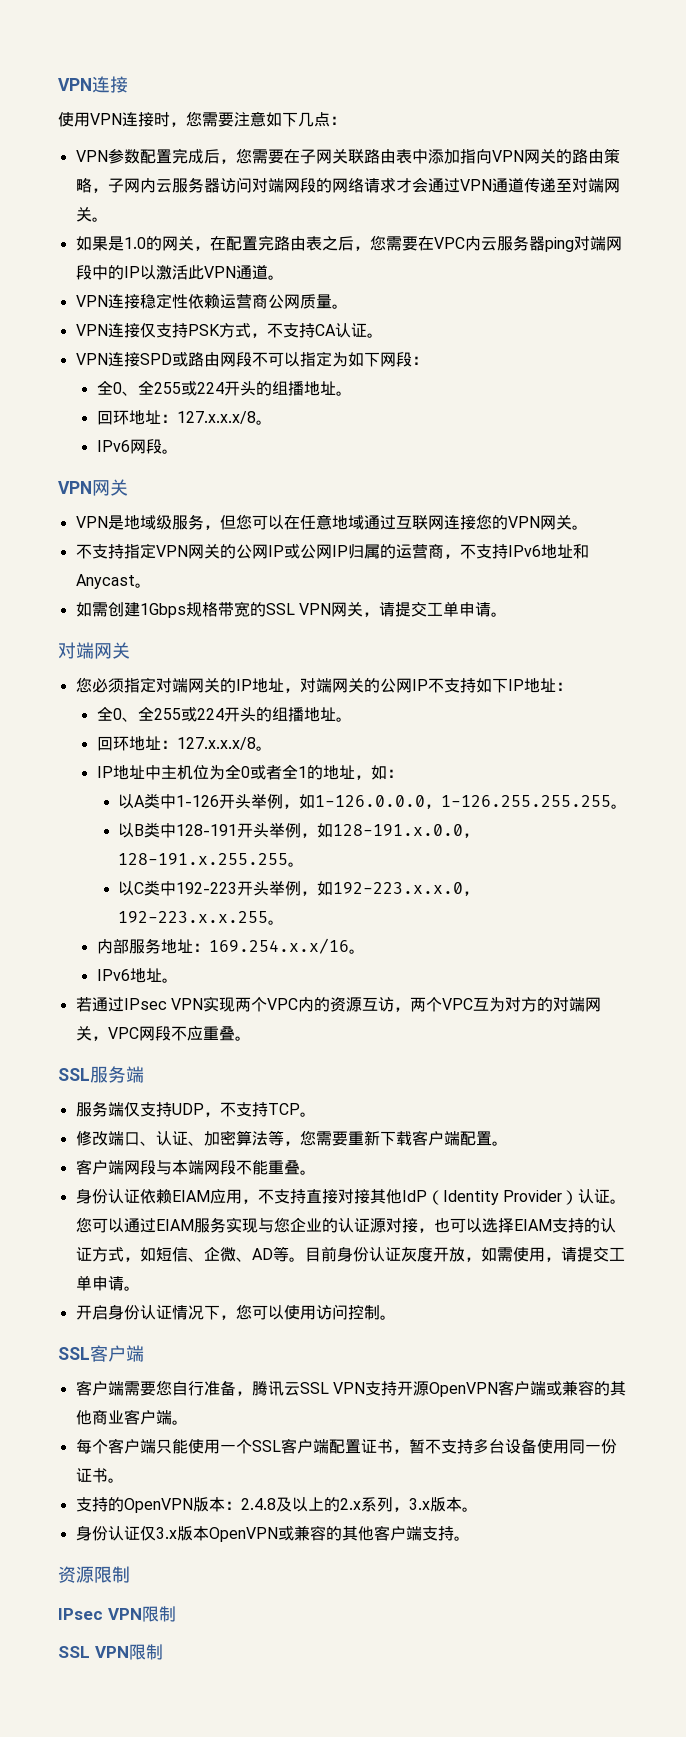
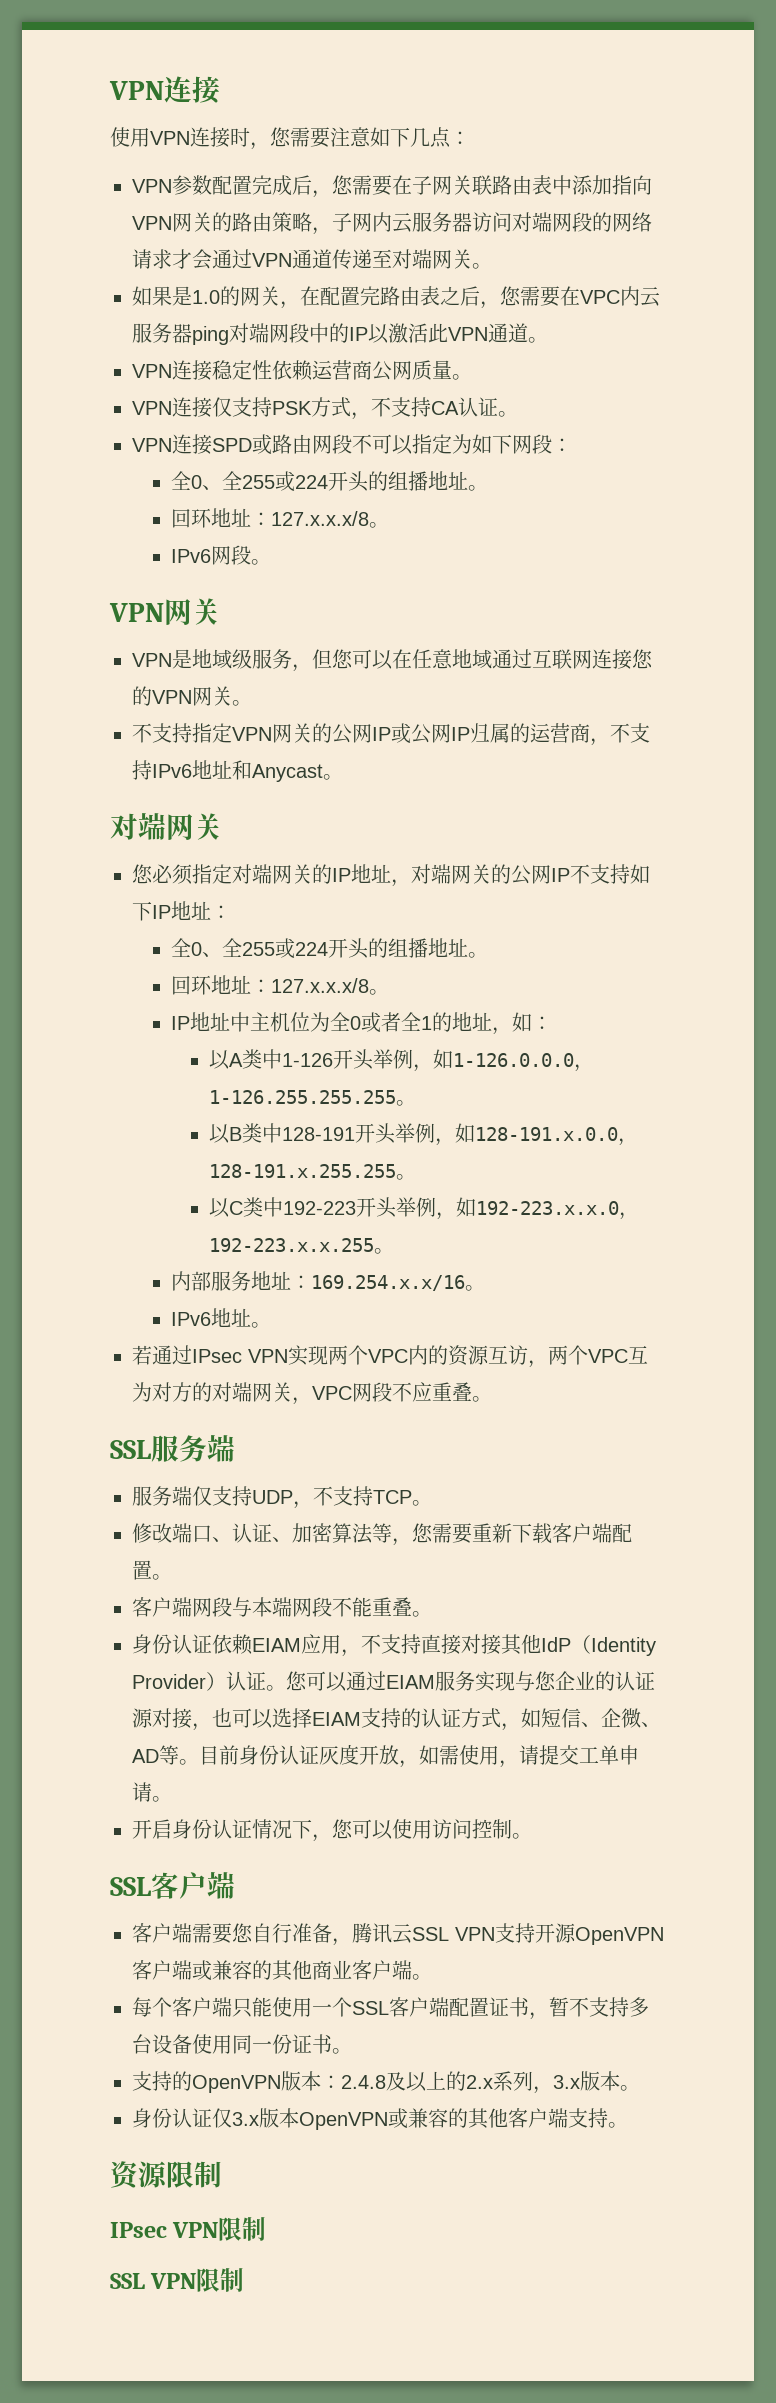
- 如需创建1Gbps规格带宽的SSL VPN网关，请提交工单申请。

